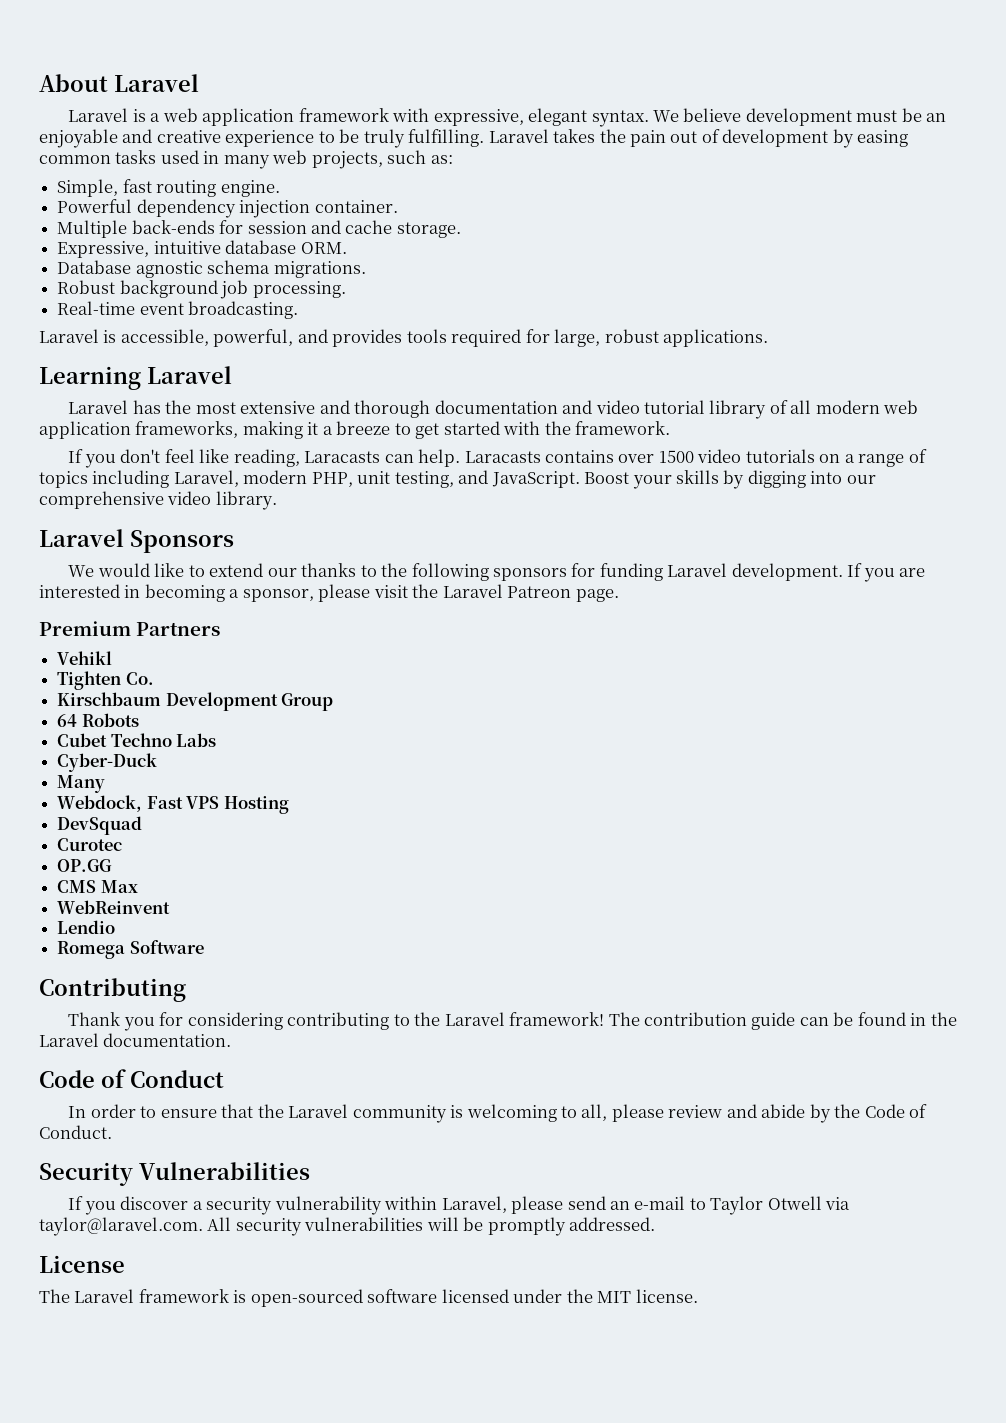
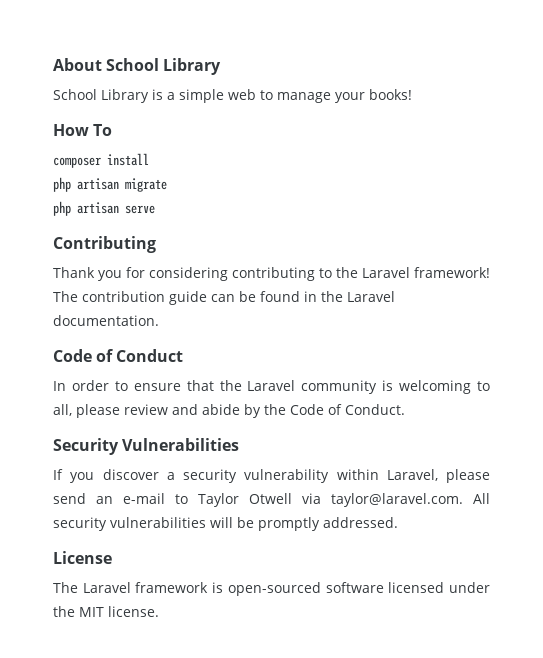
- About Laravel
- Laravel is a web application framework with expressive, elegant syntax. We believe development must be an enjoyable and creative experience to be truly fulfilling. Laravel takes the pain out of development by easing common tasks used in many web projects, such as:
- Simple, fast routing engine.
- Powerful dependency injection container.
- Multiple back-ends for session and cache storage.
- Expressive, intuitive database ORM.
- Database agnostic schema migrations.
- Robust background job processing.
- Real-time event broadcasting.
- Laravel is accessible, powerful, and provides tools required for large, robust applications.
- Learning Laravel
- Laravel has the most extensive and thorough documentation and video tutorial library of all modern web application frameworks, making it a breeze to get started with the framework.
- If you don't feel like reading, Laracasts can help. Laracasts contains over 1500 video tutorials on a range of topics including Laravel, modern PHP, unit testing, and JavaScript. Boost your skills by digging into our comprehensive video library.
- Laravel Sponsors
- We would like to extend our thanks to the following sponsors for funding Laravel development. If you are interested in becoming a sponsor, please visit the Laravel Patreon page.
- Premium Partners
- Vehikl
- Tighten Co.
- Kirschbaum Development Group
- 64 Robots
- Cubet Techno Labs
- Cyber-Duck
- Many
- Webdock, Fast VPS Hosting
- DevSquad
- Curotec
- OP.GG
- CMS Max
- WebReinvent
- Lendio
- Romega Software
+ About School Library
+ School Library is a simple web to manage your books!
+ How To
+ composer install
+ php artisan migrate
+ php artisan serve

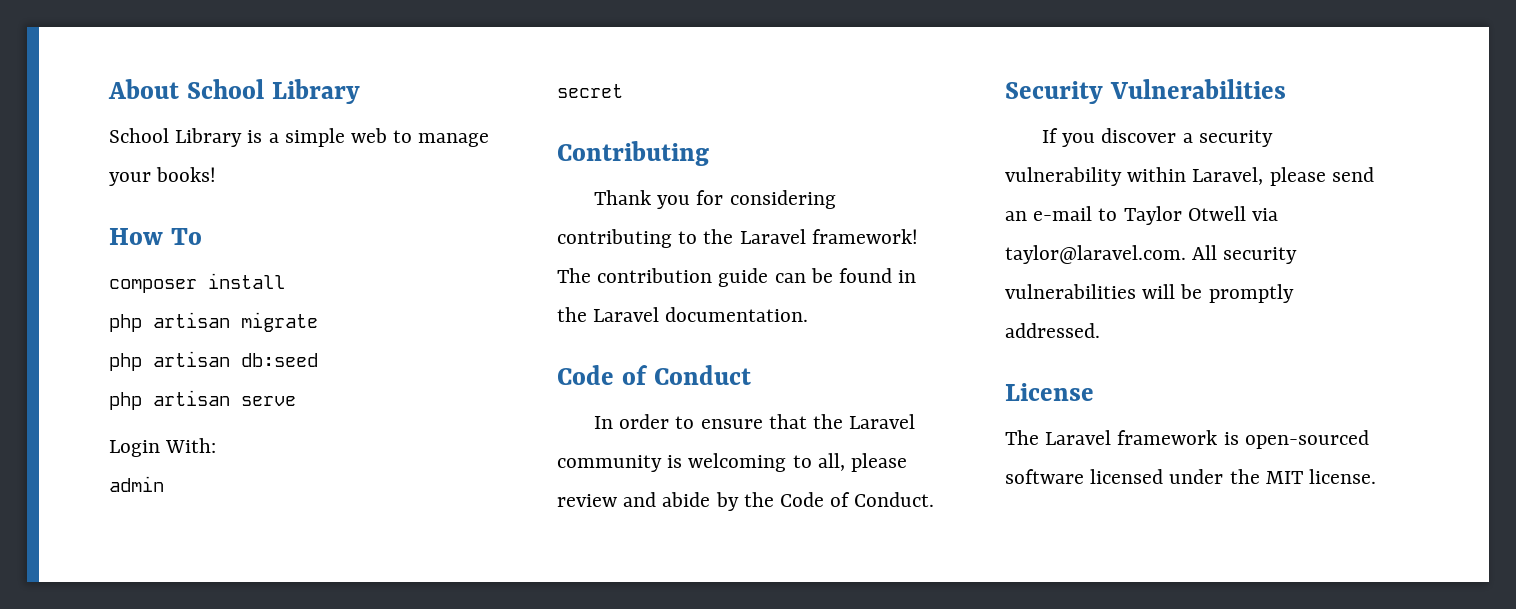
+ php artisan db:seed
+ Login With:
+ admin
+ secret

